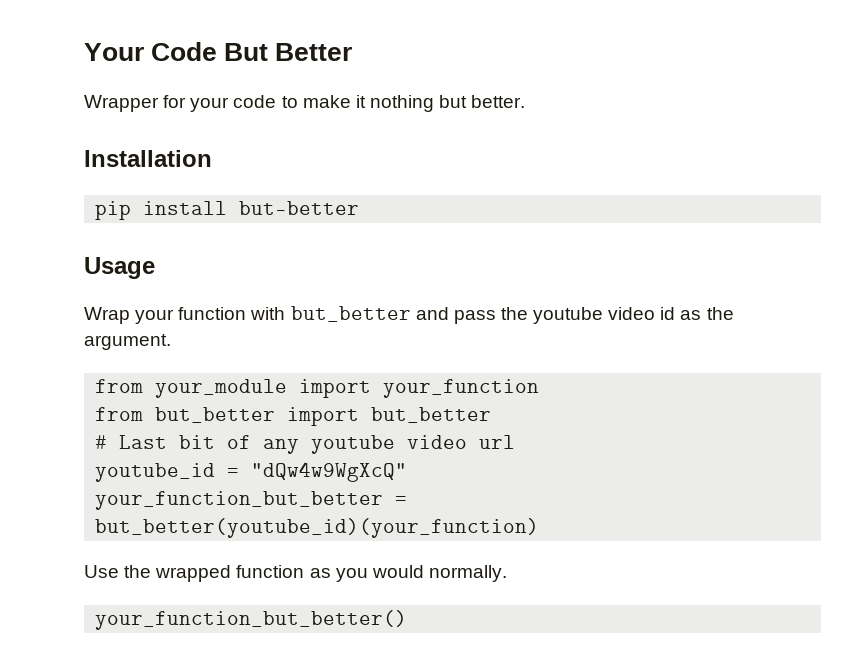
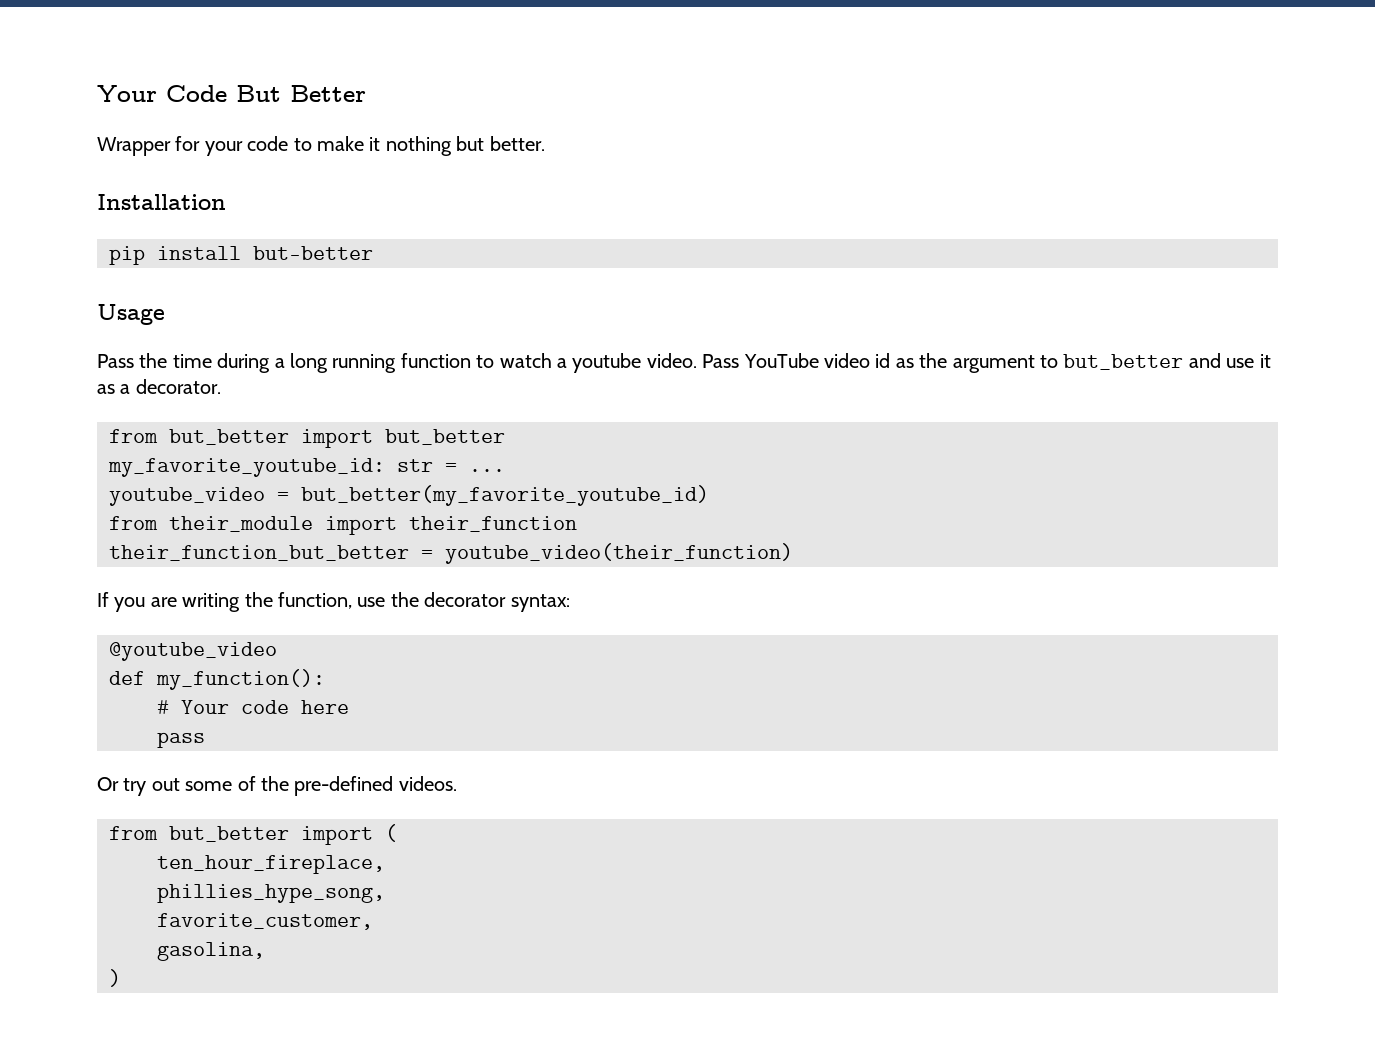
- Wrap your function with but_better and pass the youtube video id as the argument.
- from your_module import your_function
+ Pass the time during a long running function to watch a youtube video. Pass YouTube video id as the argument to but_better and use it as a decorator.
  from but_better import but_better
- # Last bit of any youtube video url
- youtube_id = "dQw4w9WgXcQ"
- your_function_but_better = but_better(youtube_id)(your_function)
- Use the wrapped function as you would normally.
- your_function_but_better()
+ my_favorite_youtube_id: str = ...
+ youtube_video = but_better(my_favorite_youtube_id)
+ from their_module import their_function
+ their_function_but_better = youtube_video(their_function)
+ If you are writing the function, use the decorator syntax:
+ @youtube_video
+ def my_function():
+ # Your code here
+ pass
+ Or try out some of the pre-defined videos.
+ from but_better import (
+ ten_hour_fireplace,
+ phillies_hype_song,
+ favorite_customer,
+ gasolina,
+ )

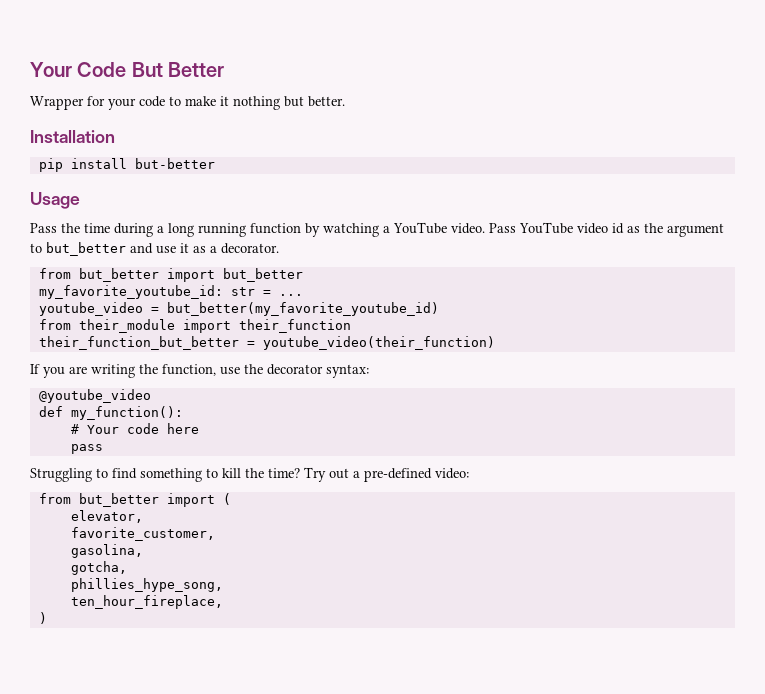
- Pass the time during a long running function to watch a youtube video.
+ Pass the time during a long running function by watching a YouTube video.
- Or try out some of the pre-defined videos.
+ Struggling to find something to kill the time? Try out a pre-defined video:
- ten_hour_fireplace,
- phillies_hype_song,
+ elevator,
+ gotcha,
+ phillies_hype_song,
+ ten_hour_fireplace,

